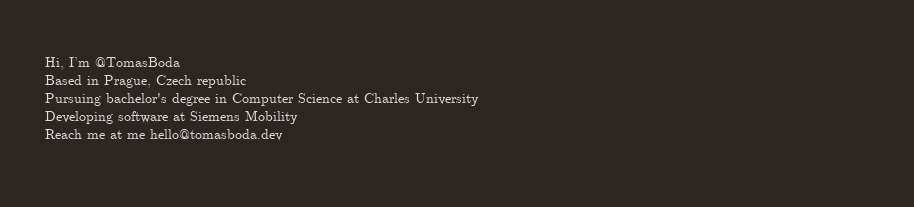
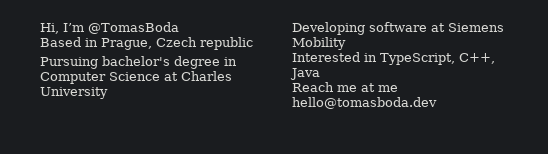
+ Interested in TypeScript, C++, Java

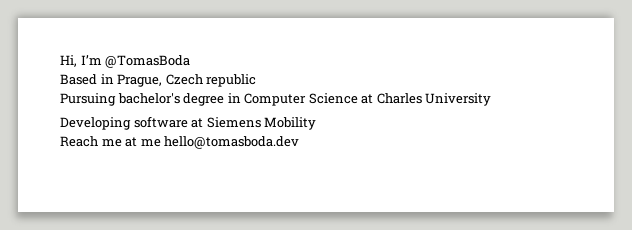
- Interested in TypeScript, C++, Java

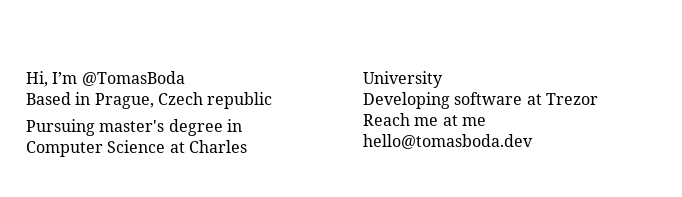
- Pursuing bachelor's degree in Computer Science at Charles University
+ Pursuing master's degree in Computer Science at Charles University
- Developing software at Siemens Mobility
+ Developing software at Trezor

